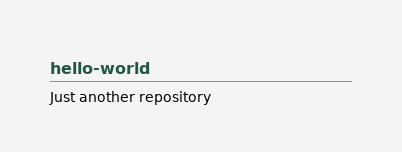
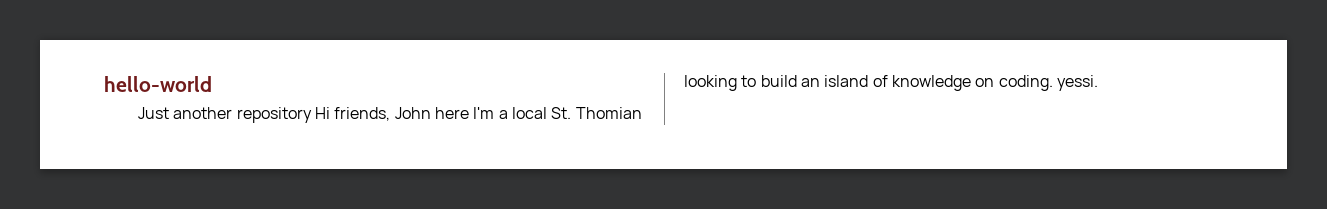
- Just another repository
+ Just another repository Hi friends, John here I'm a local St. Thomian looking to build an island of knowledge on coding. yessi.

